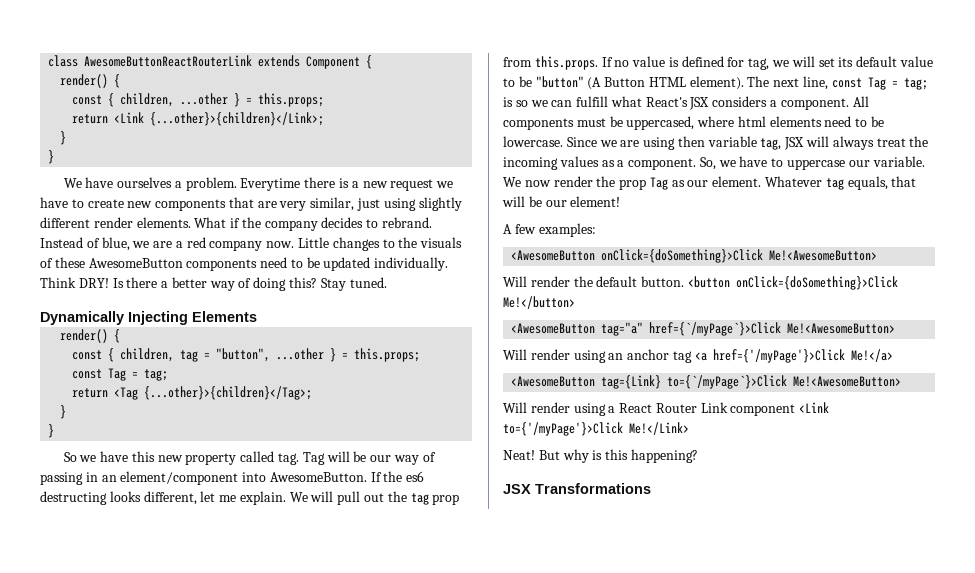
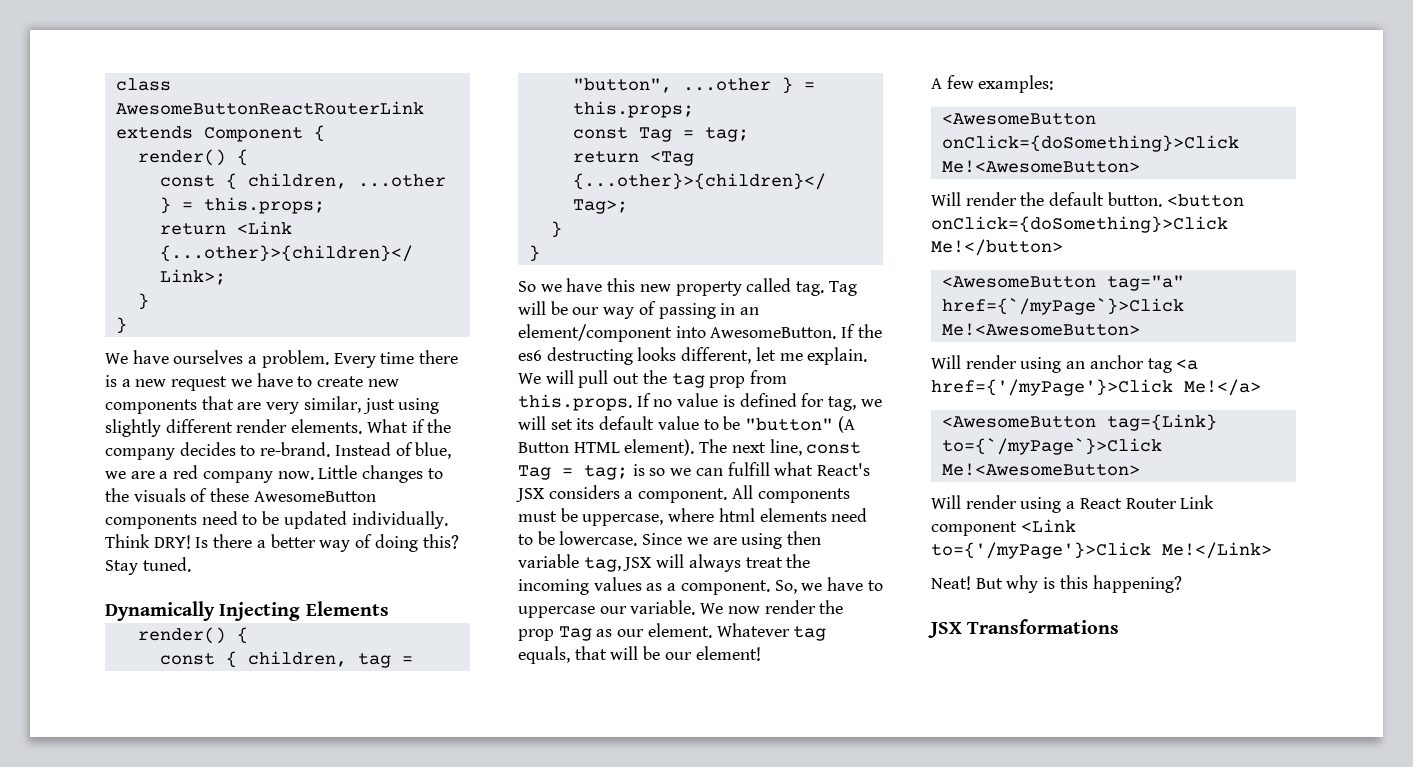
- Everytime there is a new request we have to create new components that are very similar, just using slightly different render elements.
+ Every time there is a new request we have to create new components that are very similar, just using slightly different render elements.
- What if the company decides to rebrand.
+ What if the company decides to re-brand.
- All components must be uppercased, where html elements need to be lowercase.
+ All components must be uppercase, where html elements need to be lowercase.

